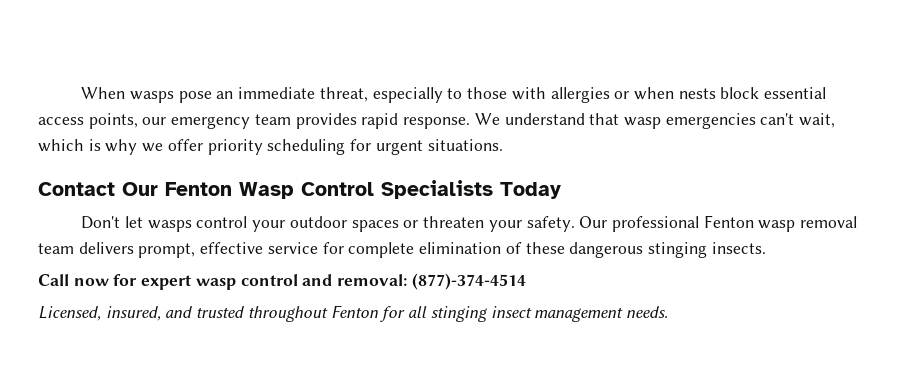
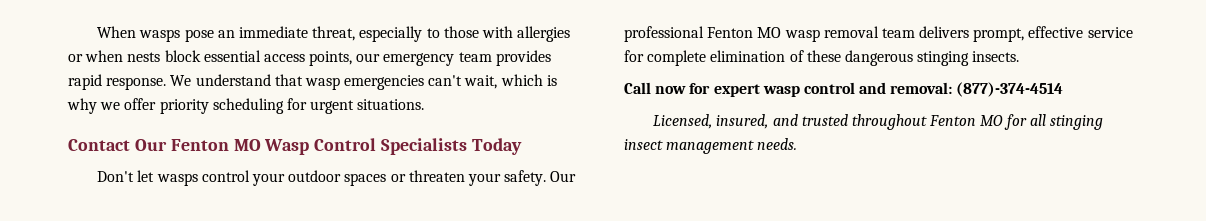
- Contact Our Fenton Wasp Control Specialists Today
+ Contact Our Fenton MO Wasp Control Specialists Today
- Our professional Fenton wasp removal team delivers prompt, effective service for complete elimination of these dangerous stinging insects.
+ Our professional Fenton MO wasp removal team delivers prompt, effective service for complete elimination of these dangerous stinging insects.
- Licensed, insured, and trusted throughout Fenton for all stinging insect management needs.
+ Licensed, insured, and trusted throughout Fenton MO for all stinging insect management needs.

